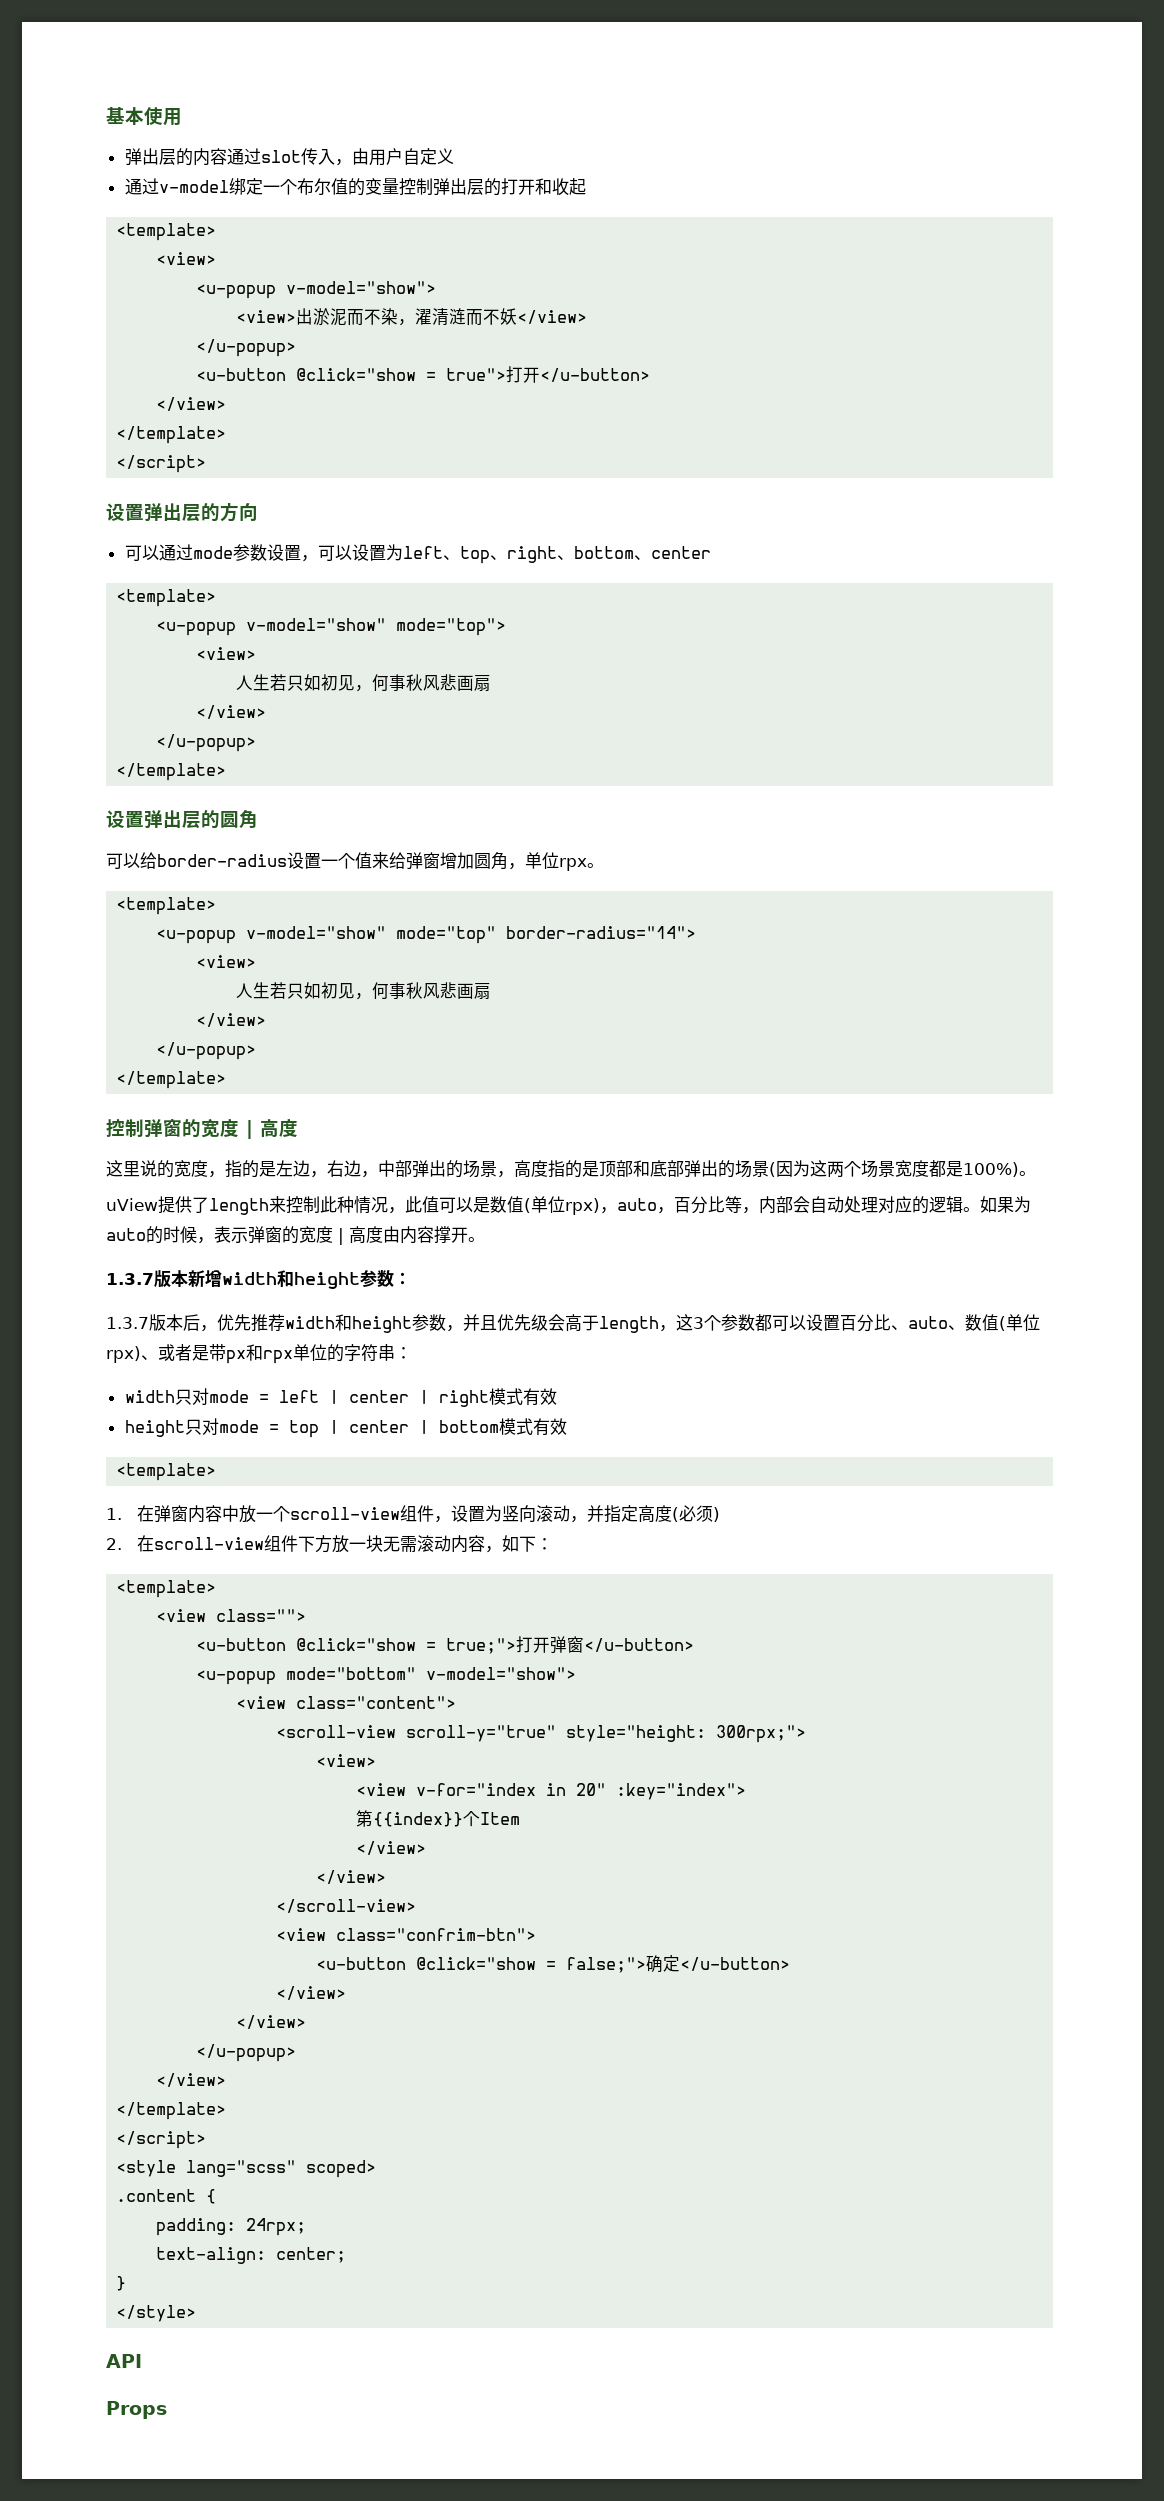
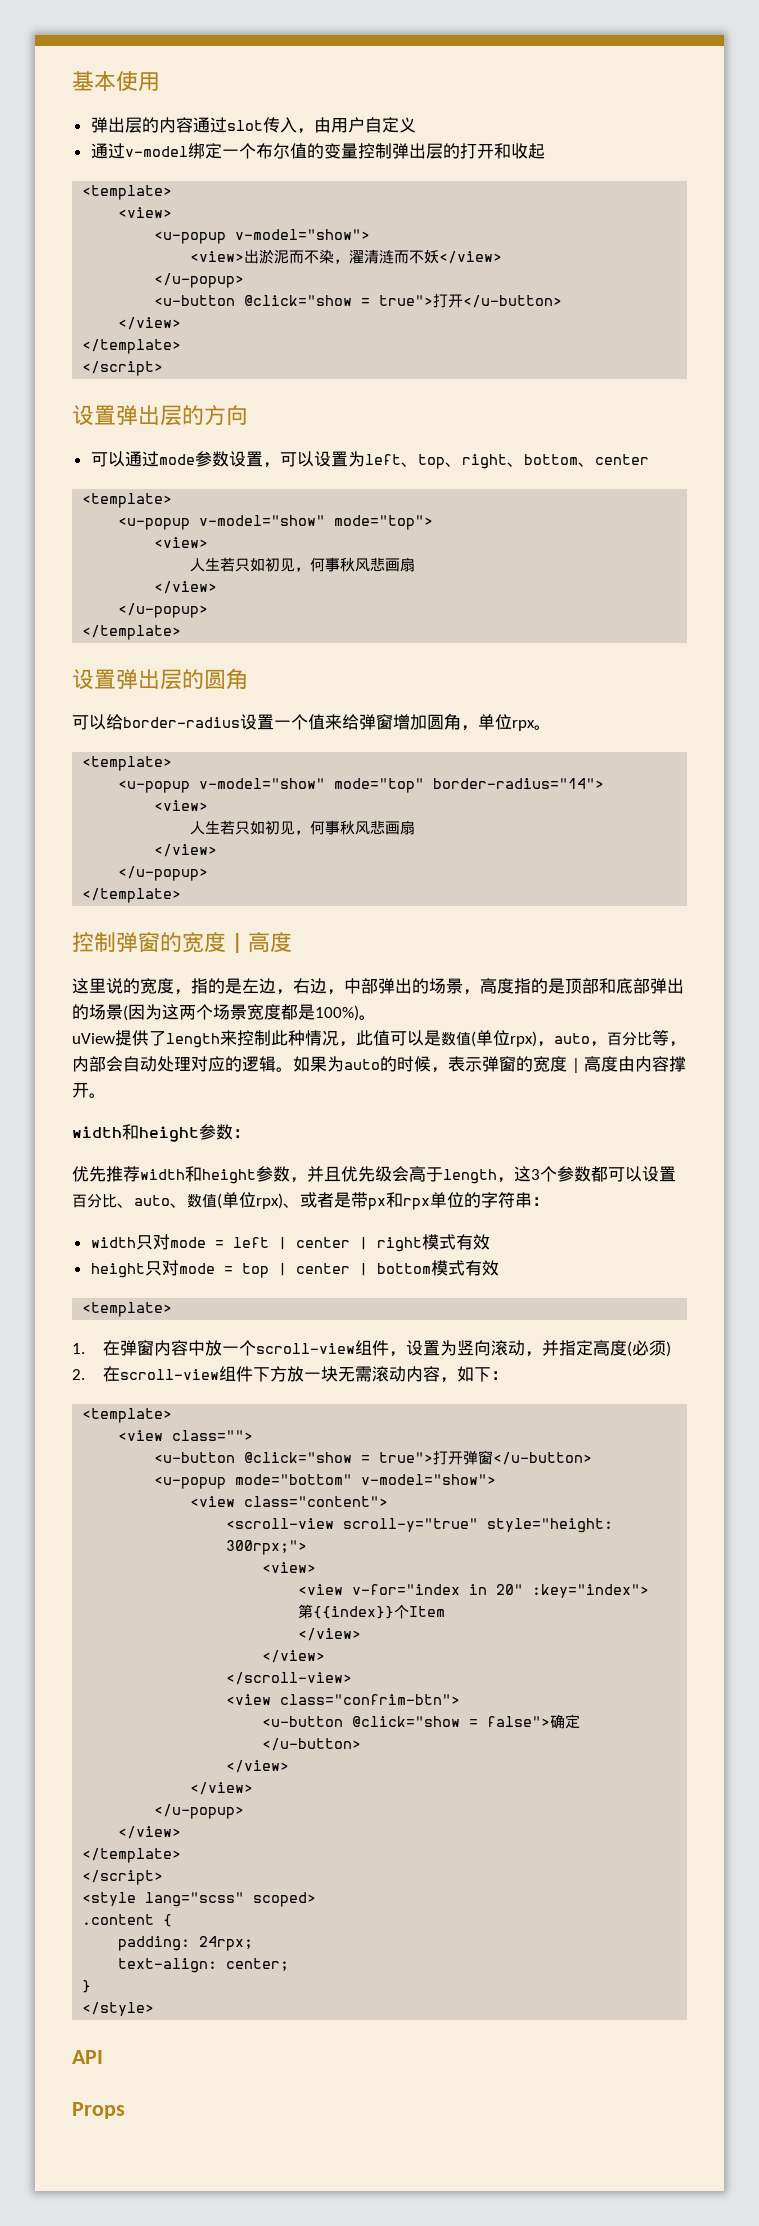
- 1.3.7版本新增width和height参数：
+ width和height参数：
- 1.3.7版本后，优先推荐width和height参数，并且优先级会高于length，这3个参数都可以设置百分比、auto、数值(单位rpx)、或者是带px和rpx单位的字符串：
+ 优先推荐width和height参数，并且优先级会高于length，这3个参数都可以设置百分比、auto、数值(单位rpx)、或者是带px和rpx单位的字符串：
- <u-button @click="show = true;">打开弹窗</u-button>
+ <u-button @click="show = true">打开弹窗</u-button>
- <u-button @click="show = false;">确定</u-button>
+ <u-button @click="show = false">确定</u-button>

